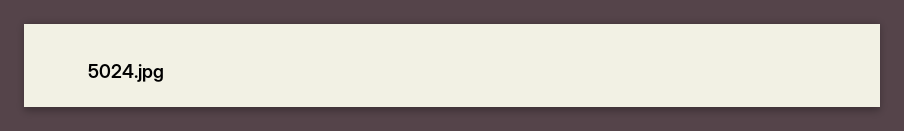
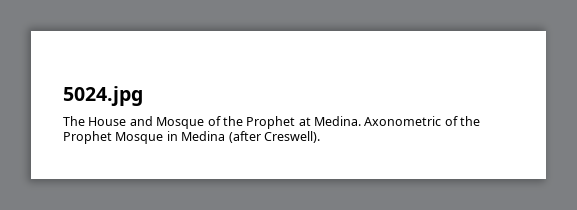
+ The House and Mosque of the Prophet at Medina. Axonometric of the Prophet Mosque in Medina (after Creswell).

